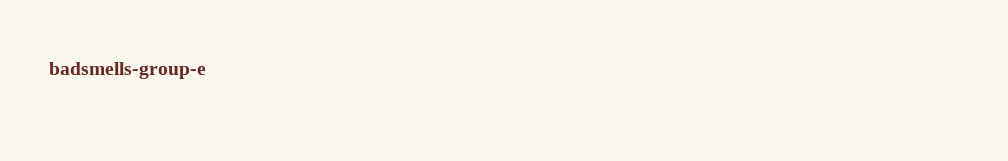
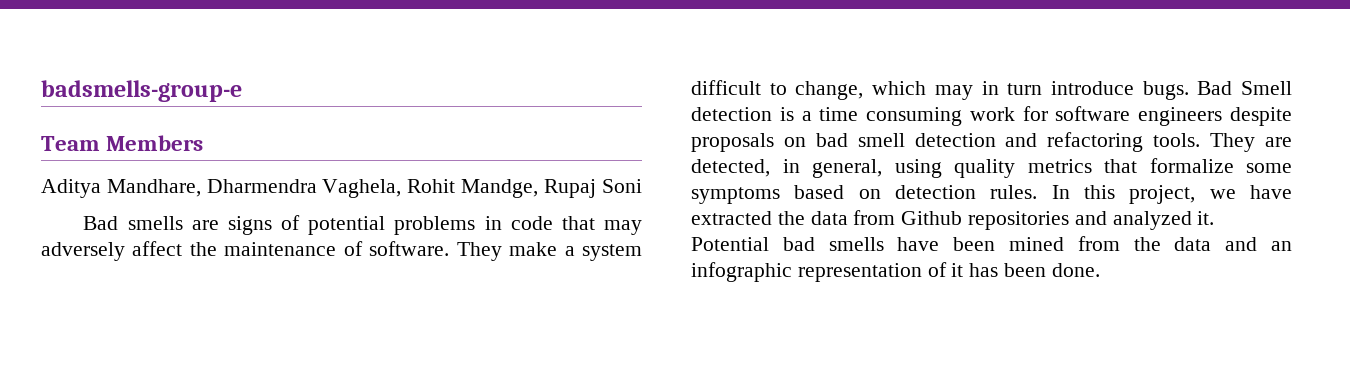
+ Team Members
+ Aditya Mandhare, Dharmendra Vaghela, Rohit Mandge, Rupaj Soni
+ Bad smells are signs of potential problems in code that may adversely affect the maintenance of software. They make a system difficult to change, which may in turn introduce bugs. Bad Smell detection is a time consuming work for software engineers despite proposals on bad smell detection and refactoring tools. They are detected, in general, using quality metrics that formalize some symptoms based on detection rules. In this project, we have extracted the data from Github repositories and analyzed it. Potential bad smells have been mined from the data and an infographic representation of it has been done.

